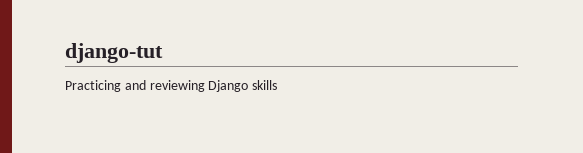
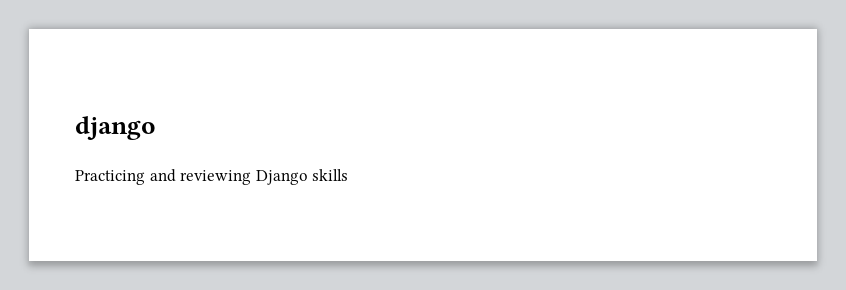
- django-tut
+ django

